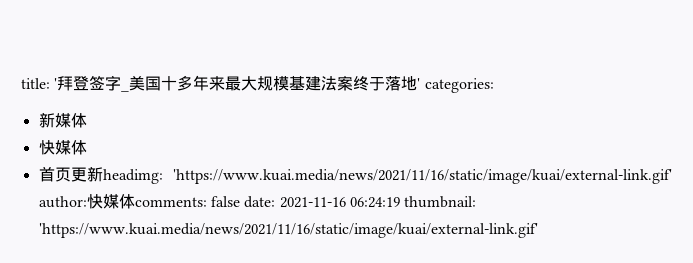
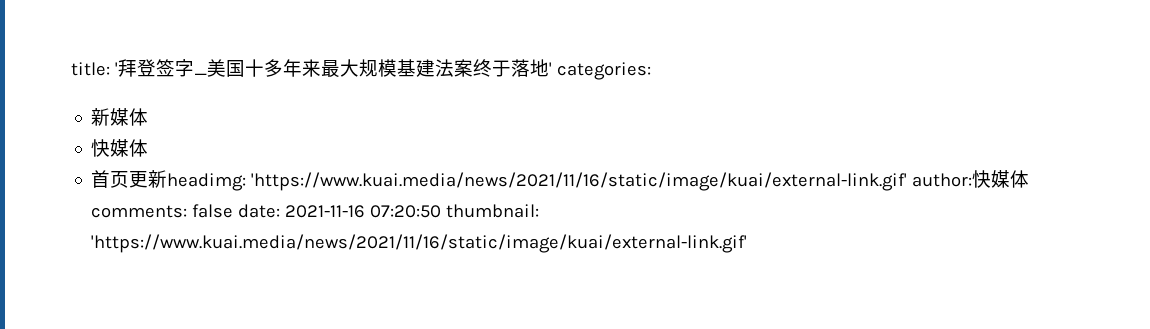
- 首页更新headimg: 'https://www.kuai.media/news/2021/11/16/static/image/kuai/external-link.gif' author:快媒体comments: false date: 2021-11-16 06:24:19 thumbnail: 'https://www.kuai.media/news/2021/11/16/static/image/kuai/external-link.gif'
+ 首页更新headimg: 'https://www.kuai.media/news/2021/11/16/static/image/kuai/external-link.gif' author:快媒体comments: false date: 2021-11-16 07:20:50 thumbnail: 'https://www.kuai.media/news/2021/11/16/static/image/kuai/external-link.gif'

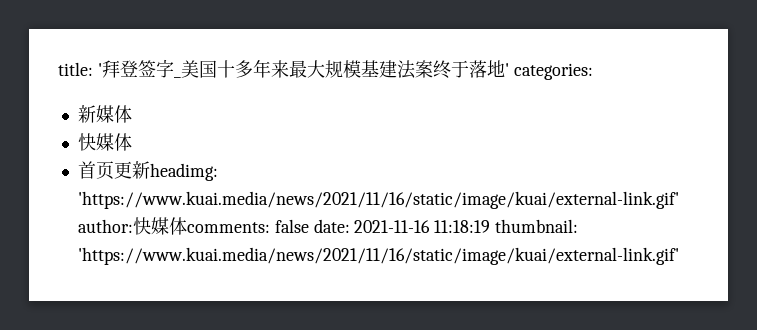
- 首页更新headimg: 'https://www.kuai.media/news/2021/11/16/static/image/kuai/external-link.gif' author:快媒体comments: false date: 2021-11-16 07:20:50 thumbnail: 'https://www.kuai.media/news/2021/11/16/static/image/kuai/external-link.gif'
+ 首页更新headimg: 'https://www.kuai.media/news/2021/11/16/static/image/kuai/external-link.gif' author:快媒体comments: false date: 2021-11-16 11:18:19 thumbnail: 'https://www.kuai.media/news/2021/11/16/static/image/kuai/external-link.gif'

